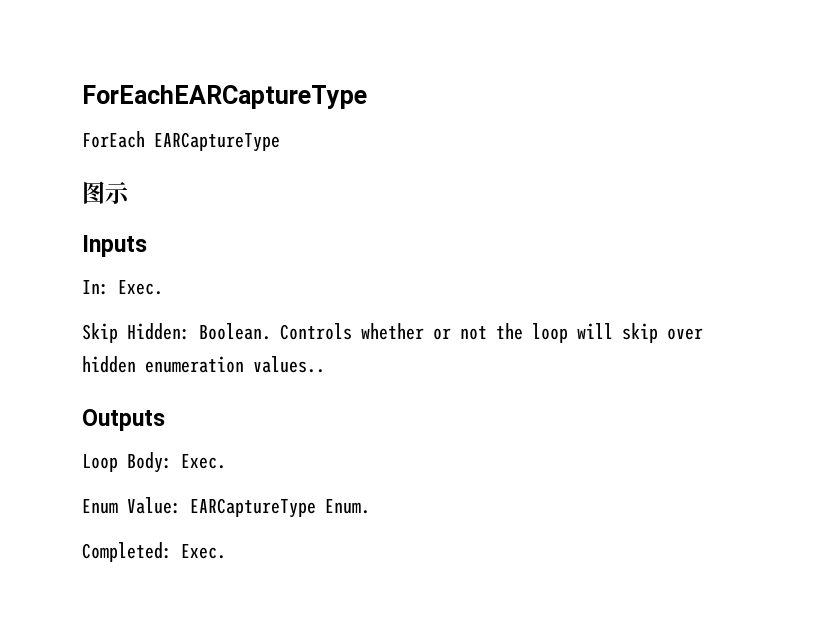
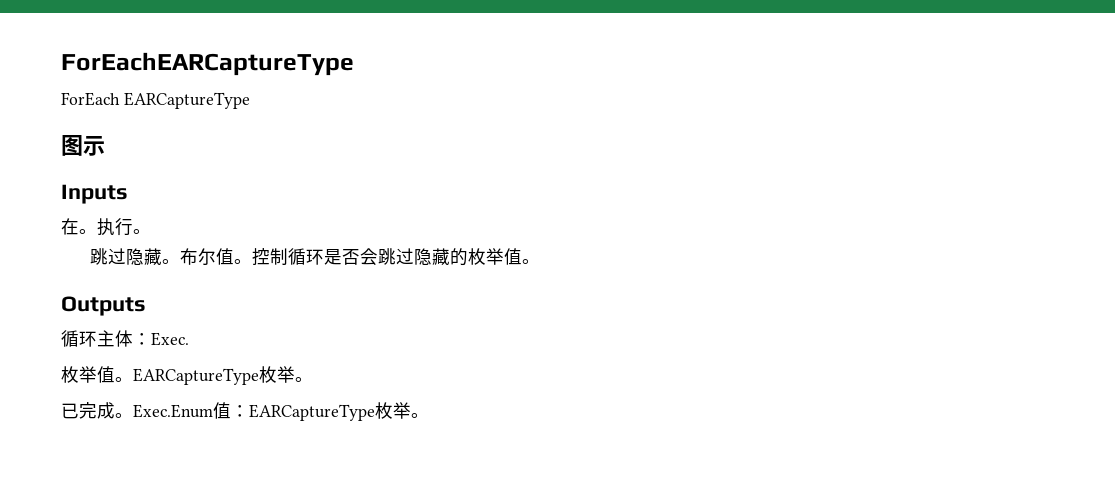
- In: Exec.
- Skip Hidden: Boolean. Controls whether or not the loop will skip over hidden enumeration values..
+ 在。执行。
+ 跳过隐藏。布尔值。控制循环是否会跳过隐藏的枚举值。
- Loop Body: Exec.
- Enum Value: EARCaptureType Enum.
- Completed: Exec.
+ 循环主体：Exec.
+ 枚举值。EARCaptureType枚举。
+ 已完成。Exec.Enum值：EARCaptureType枚举。

